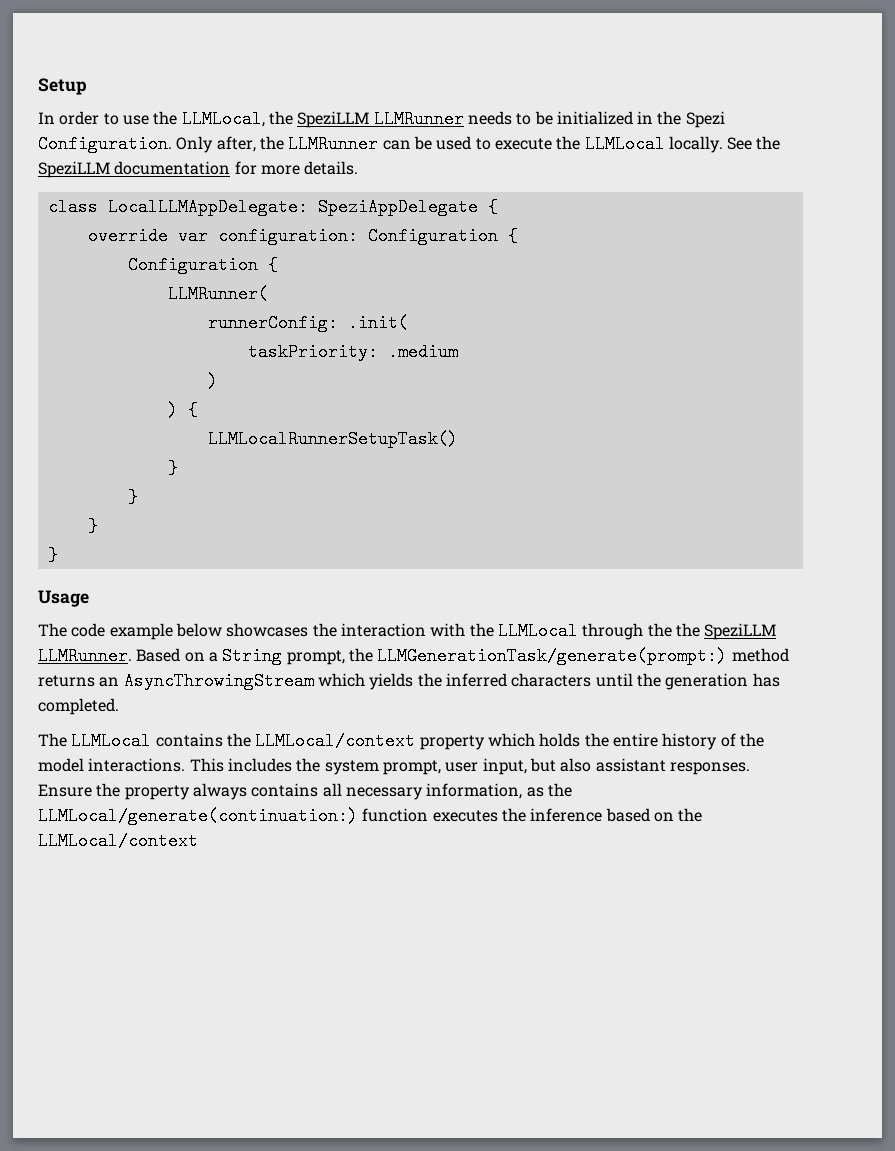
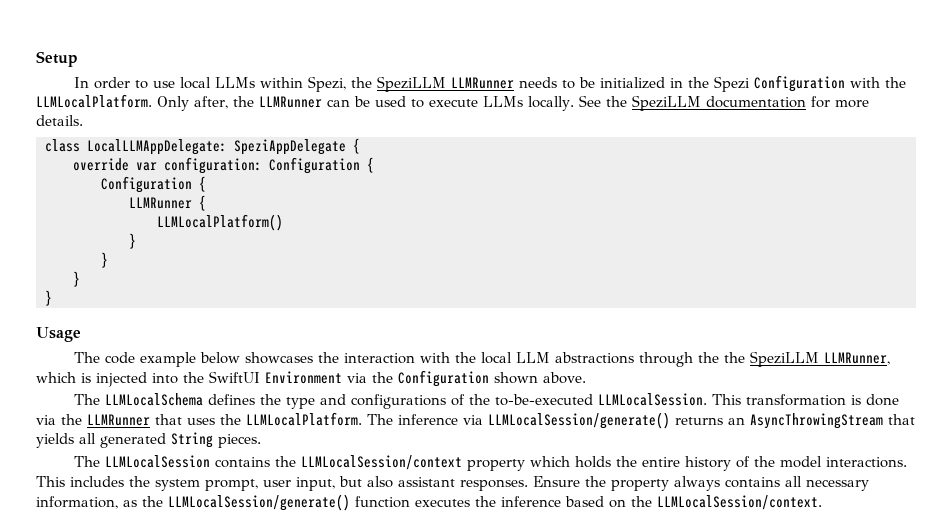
- In order to use the LLMLocal, the SpeziLLM LLMRunner needs to be initialized in the Spezi Configuration.
+ In order to use local LLMs within Spezi, the SpeziLLM LLMRunner needs to be initialized in the Spezi Configuration with the LLMLocalPlatform.
- Only after, the LLMRunner can be used to execute the LLMLocal locally.
+ Only after, the LLMRunner can be used to execute LLMs locally.
- LLMRunner(
- runnerConfig: .init(
- taskPriority: .medium
- )
- ) {
- LLMLocalRunnerSetupTask()
+ LLMRunner {
+ LLMLocalPlatform()
- The code example below showcases the interaction with the LLMLocal through the the SpeziLLM LLMRunner. Based on a String prompt, the LLMGenerationTask/generate(prompt:) method returns an AsyncThrowingStream which yields the inferred characters until the generation has completed.
- The LLMLocal contains the LLMLocal/context property which holds the entire history of the model interactions.
+ The code example below showcases the interaction with the local LLM abstractions through the the SpeziLLM LLMRunner, which is injected into the SwiftUI Environment via the Configuration shown above.
+ The LLMLocalSchema defines the type and configurations of the to-be-executed LLMLocalSession. This transformation is done via the LLMRunner that uses the LLMLocalPlatform. The inference via LLMLocalSession/generate() returns an AsyncThrowingStream that yields all generated String pieces.
+ The LLMLocalSession contains the LLMLocalSession/context property which holds the entire history of the model interactions.
- Ensure the property always contains all necessary information, as the LLMLocal/generate(continuation:) function executes the inference based on the LLMLocal/context
+ Ensure the property always contains all necessary information, as the LLMLocalSession/generate() function executes the inference based on the LLMLocalSession/context.

